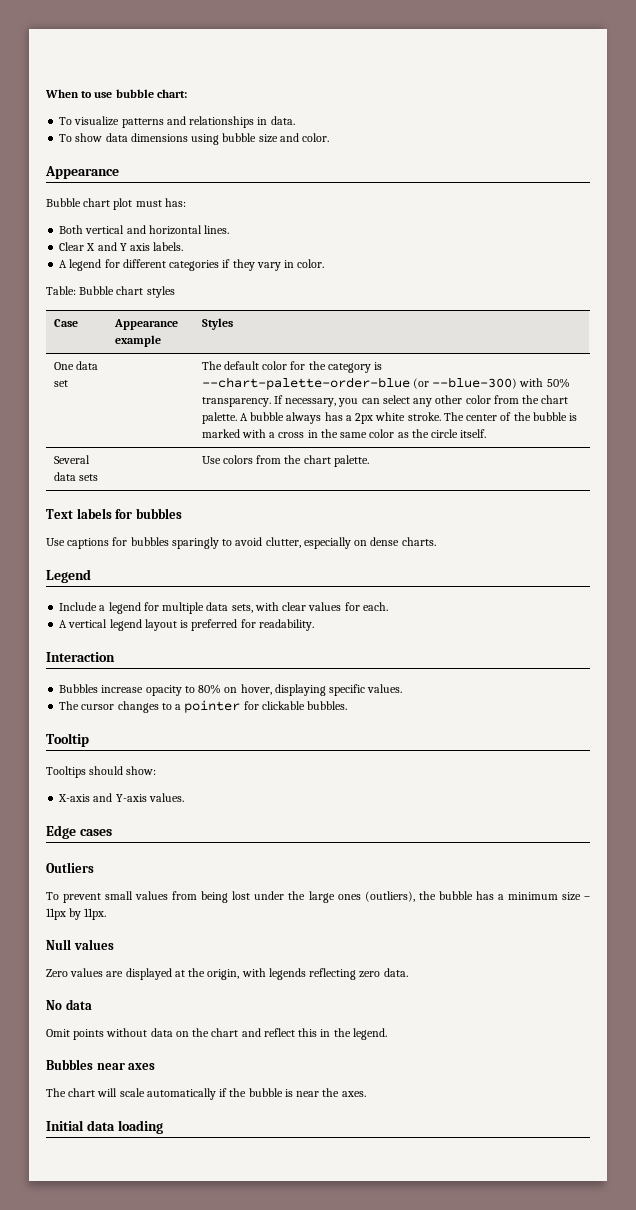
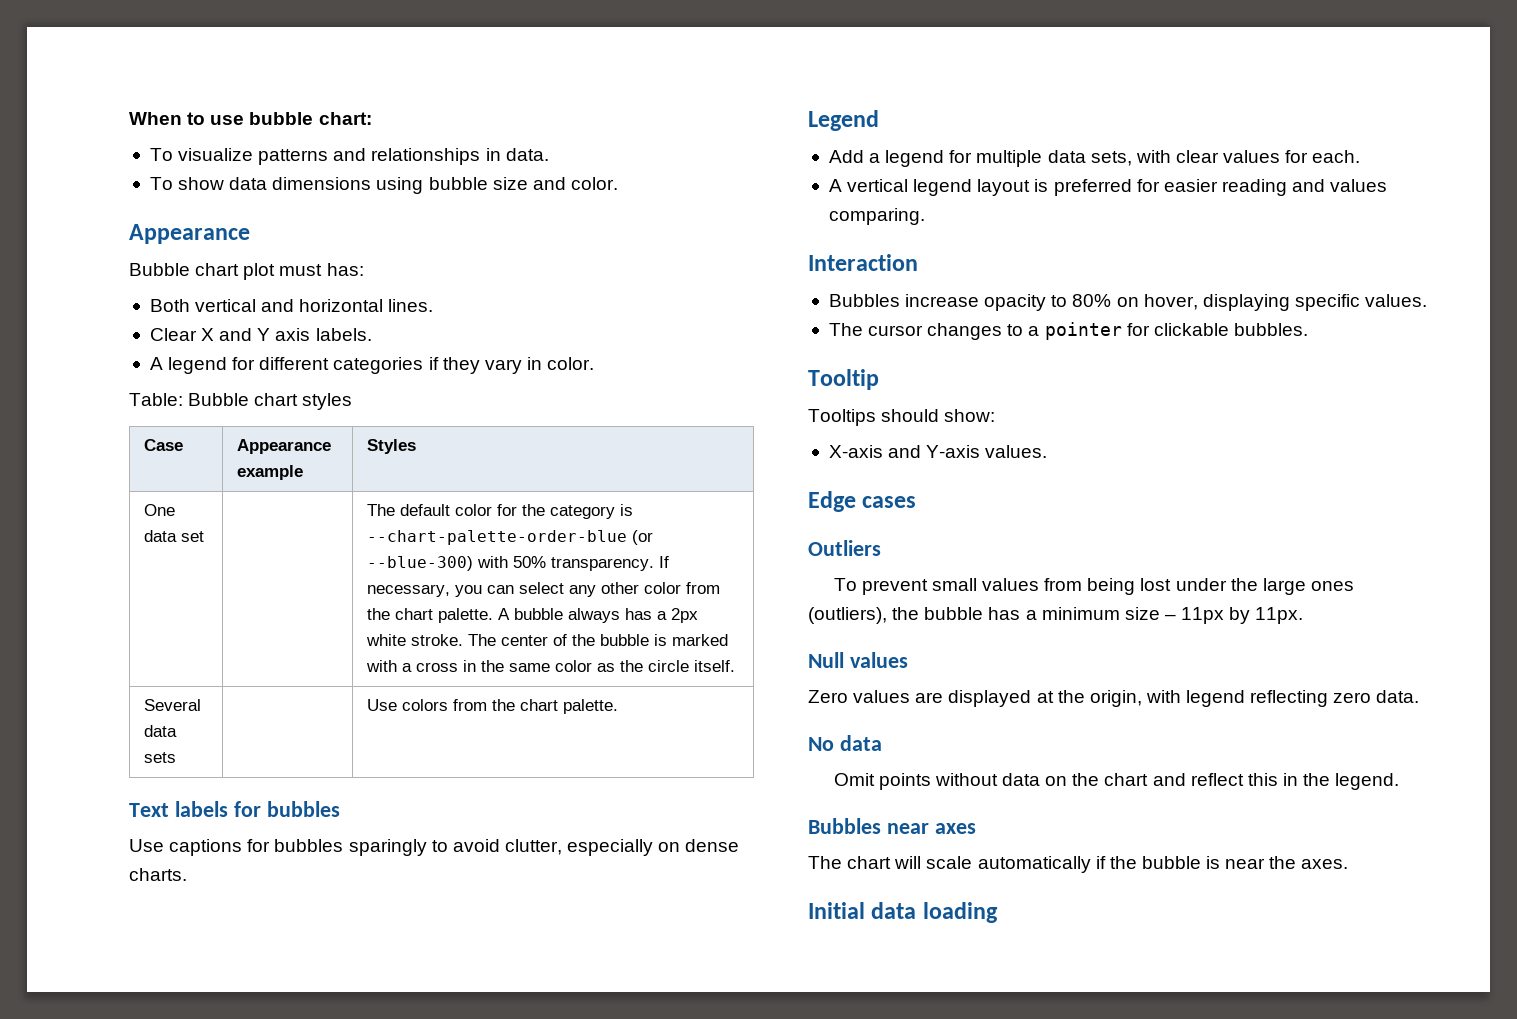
- Include a legend for multiple data sets, with clear values for each.
+ Add a legend for multiple data sets, with clear values for each.
- A vertical legend layout is preferred for readability.
+ A vertical legend layout is preferred for easier reading and values comparing.
- Zero values are displayed at the origin, with legends reflecting zero data.
+ Zero values are displayed at the origin, with legend reflecting zero data.

